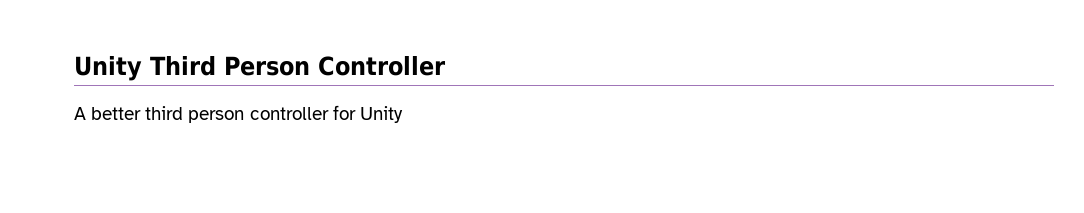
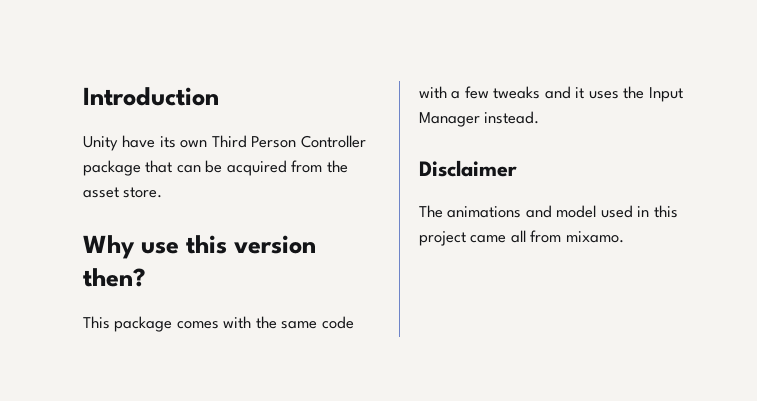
- Unity Third Person Controller
- A better third person controller for Unity
+ Introduction
+ Unity have its own Third Person Controller package that can be acquired from the asset store.
+ Why use this version then?
+ This package comes with the same code with a few tweaks and it uses the Input Manager instead.
+ Disclaimer
+ The animations and model used in this project came all from mixamo.

